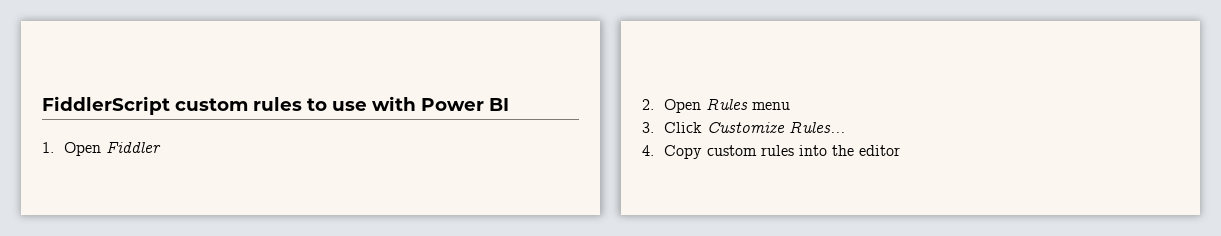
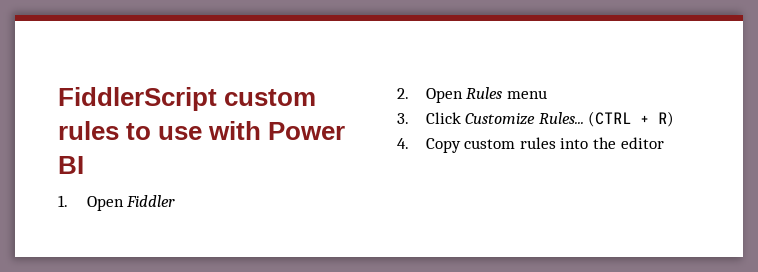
+ (CTRL + R)

